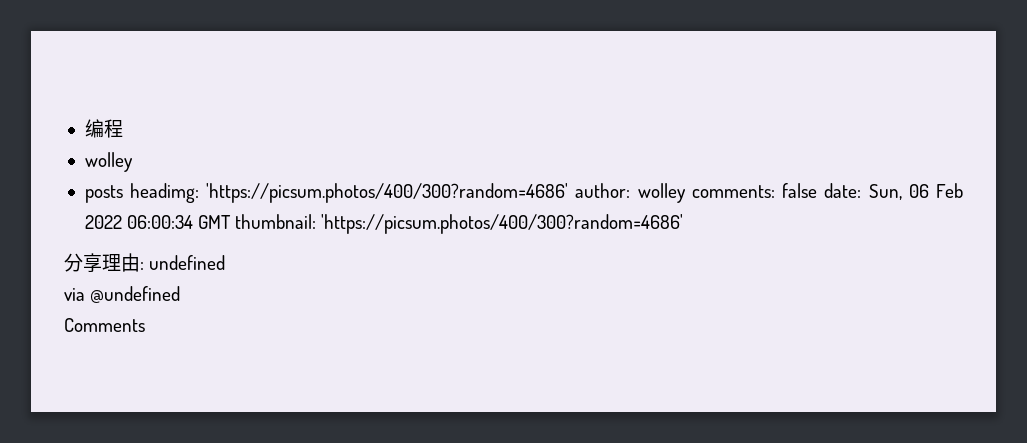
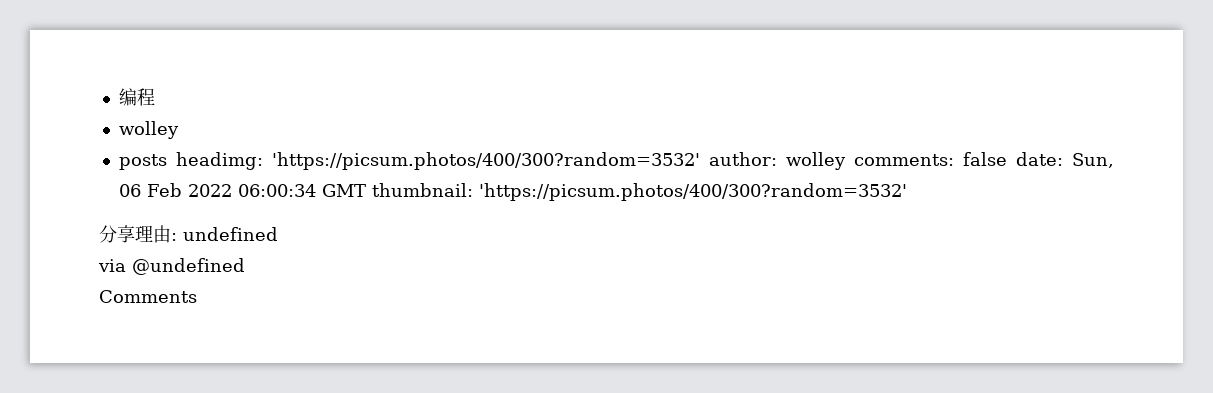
- posts headimg: 'https://picsum.photos/400/300?random=4686' author: wolley comments: false date: Sun, 06 Feb 2022 06:00:34 GMT thumbnail: 'https://picsum.photos/400/300?random=4686'
+ posts headimg: 'https://picsum.photos/400/300?random=3532' author: wolley comments: false date: Sun, 06 Feb 2022 06:00:34 GMT thumbnail: 'https://picsum.photos/400/300?random=3532'

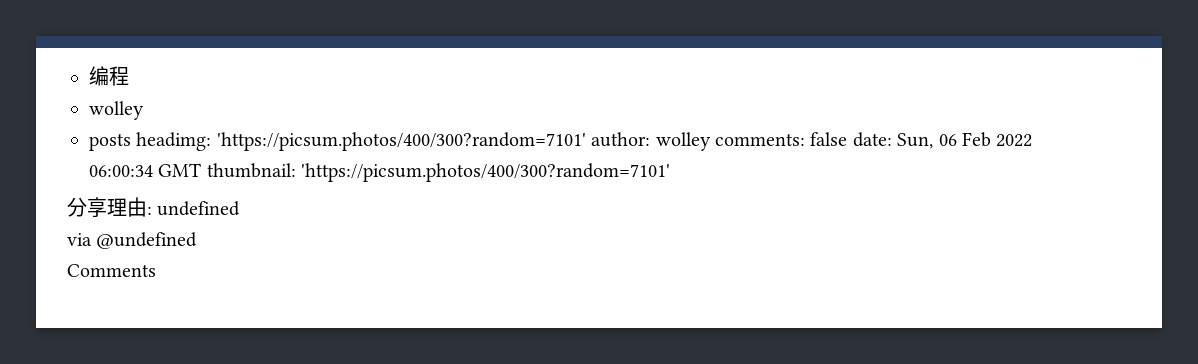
- posts headimg: 'https://picsum.photos/400/300?random=3532' author: wolley comments: false date: Sun, 06 Feb 2022 06:00:34 GMT thumbnail: 'https://picsum.photos/400/300?random=3532'
+ posts headimg: 'https://picsum.photos/400/300?random=7101' author: wolley comments: false date: Sun, 06 Feb 2022 06:00:34 GMT thumbnail: 'https://picsum.photos/400/300?random=7101'

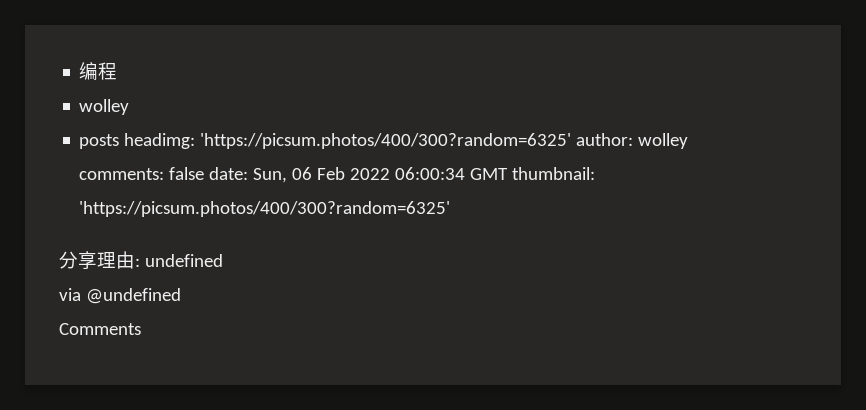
- posts headimg: 'https://picsum.photos/400/300?random=7101' author: wolley comments: false date: Sun, 06 Feb 2022 06:00:34 GMT thumbnail: 'https://picsum.photos/400/300?random=7101'
+ posts headimg: 'https://picsum.photos/400/300?random=6325' author: wolley comments: false date: Sun, 06 Feb 2022 06:00:34 GMT thumbnail: 'https://picsum.photos/400/300?random=6325'

